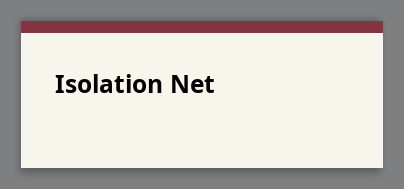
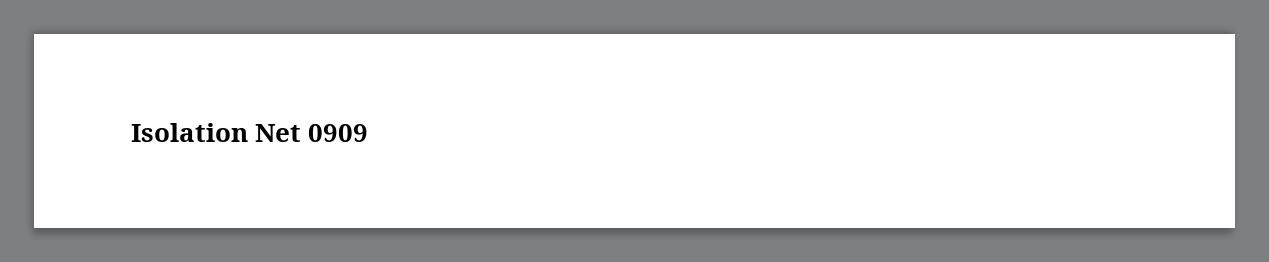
- Isolation Net
+ Isolation Net 0909

